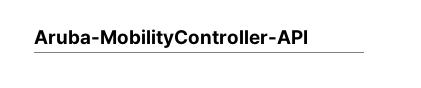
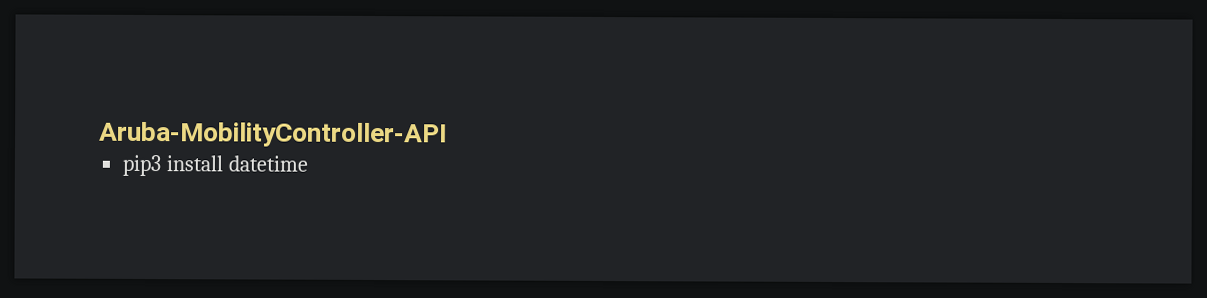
+ pip3 install datetime

